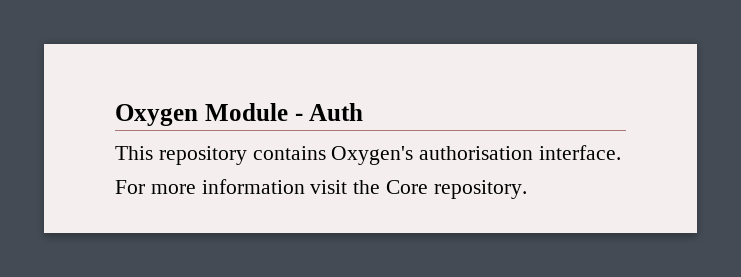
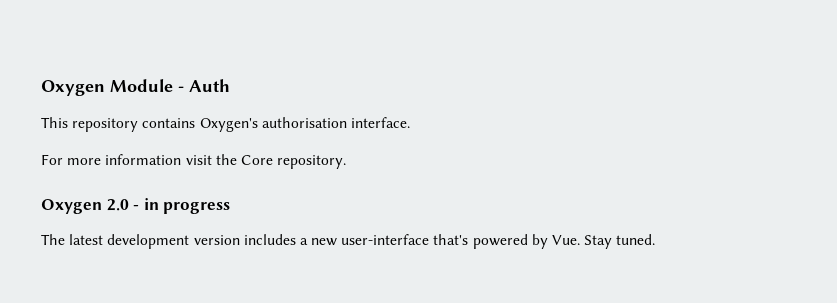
+ Oxygen 2.0 - in progress
+ The latest development version includes a new user-interface that's powered by Vue. Stay tuned.

